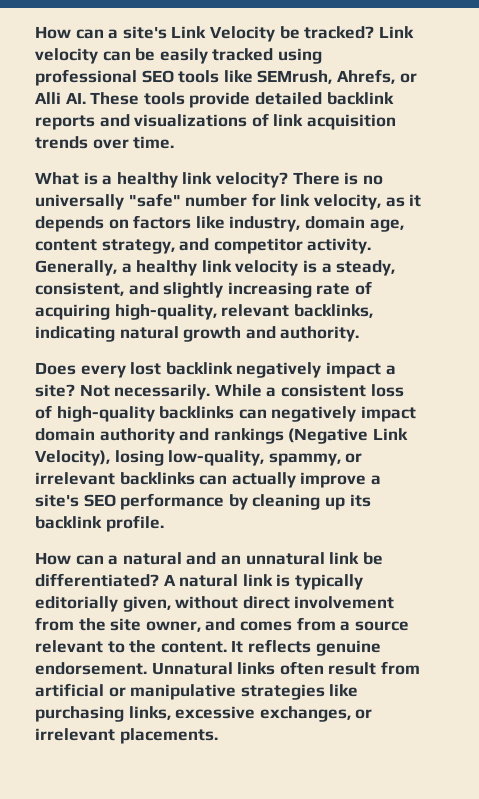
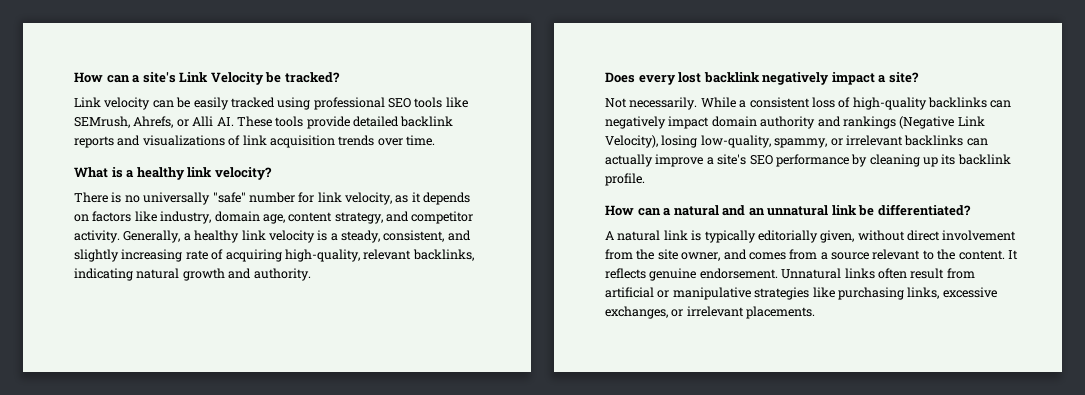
- How can a site's Link Velocity be tracked? Link velocity can be easily tracked using professional SEO tools like SEMrush, Ahrefs, or Alli AI. These tools provide detailed backlink reports and visualizations of link acquisition trends over time.
+ How can a site's Link Velocity be tracked?
+ Link velocity can be easily tracked using professional SEO tools like SEMrush, Ahrefs, or Alli AI. These tools provide detailed backlink reports and visualizations of link acquisition trends over time.
- What is a healthy link velocity? There is no universally "safe" number for link velocity, as it depends on factors like industry, domain age, content strategy, and competitor activity.
+ What is a healthy link velocity?
+ There is no universally "safe" number for link velocity, as it depends on factors like industry, domain age, content strategy, and competitor activity.
- Does every lost backlink negatively impact a site? Not necessarily.
+ Does every lost backlink negatively impact a site?
+ Not necessarily.
- How can a natural and an unnatural link be differentiated? A natural link is typically editorially given, without direct involvement from the site owner, and comes from a source relevant to the content.
+ How can a natural and an unnatural link be differentiated?
+ A natural link is typically editorially given, without direct involvement from the site owner, and comes from a source relevant to the content.

